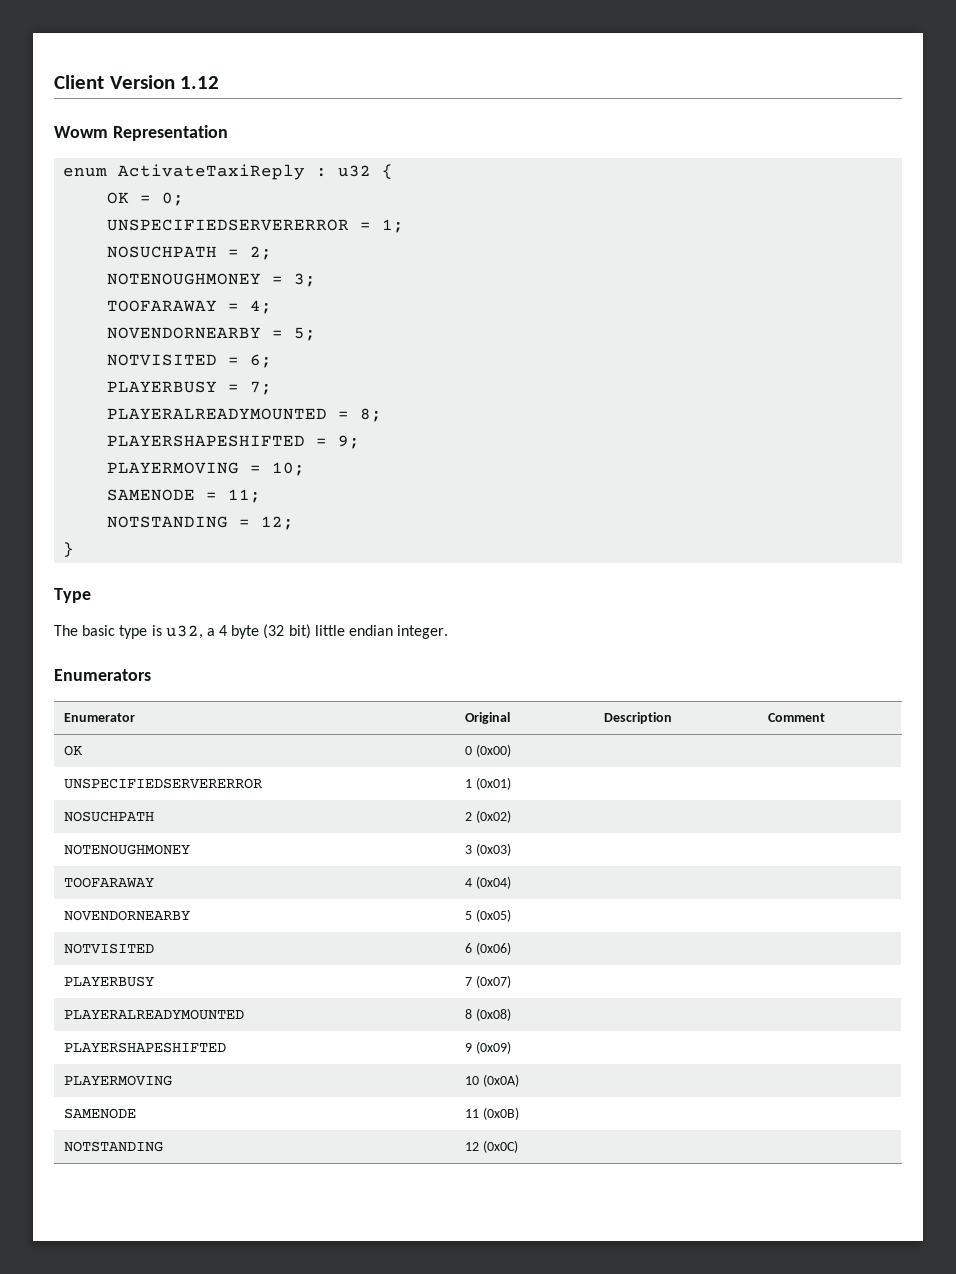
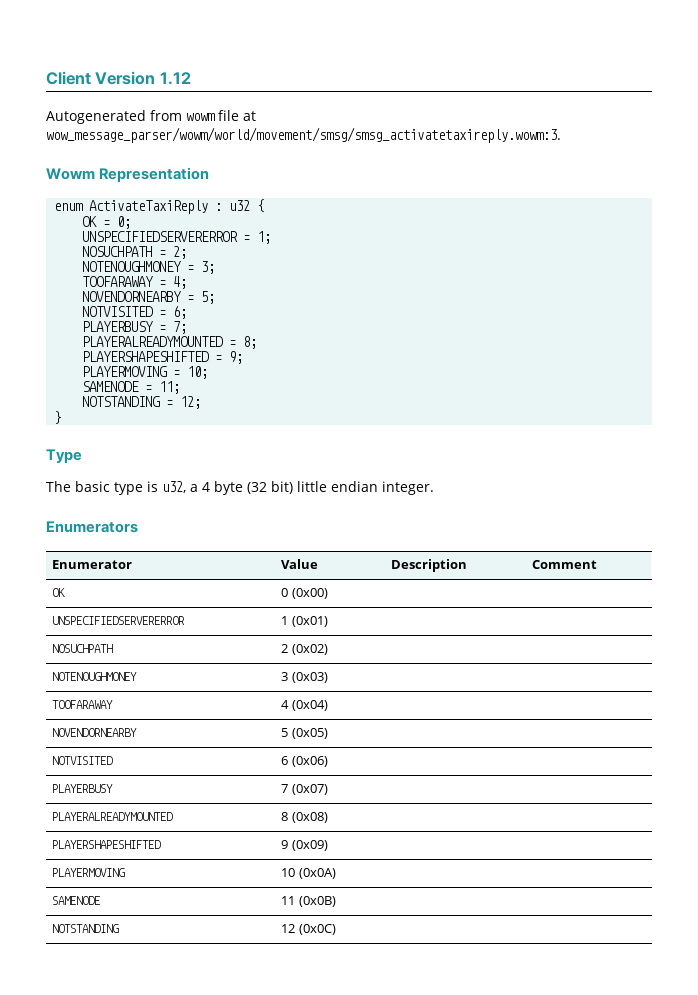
+ Autogenerated from wowm file at wow_message_parser/wowm/world/movement/smsg/smsg_activatetaxireply.wowm:3.
- Enumerator | Original | Description | Comment
+ Enumerator | Value | Description | Comment

